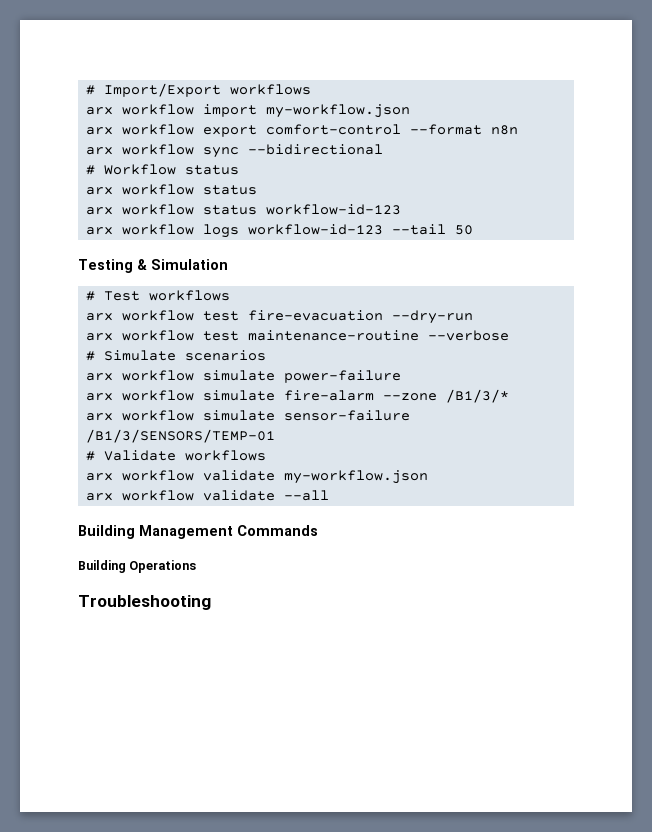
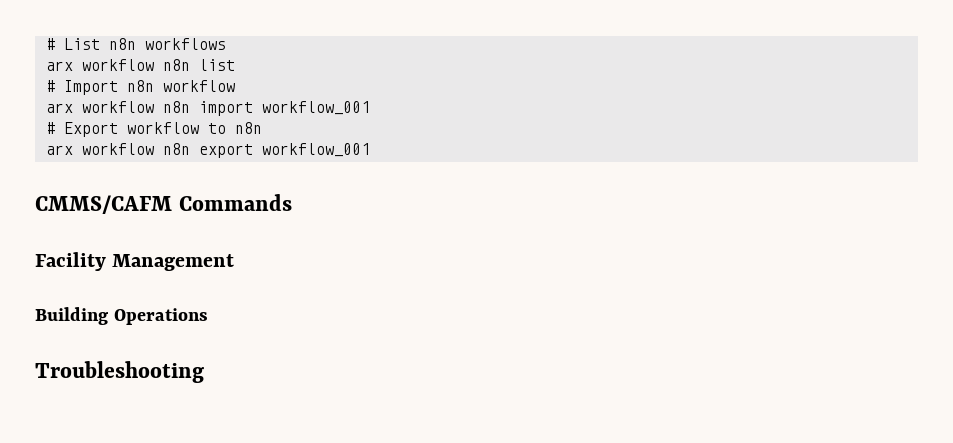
- # Import/Export workflows
- arx workflow import my-workflow.json
- arx workflow export comfort-control --format n8n
- arx workflow sync --bidirectional
- # Workflow status
- arx workflow status
- arx workflow status workflow-id-123
- arx workflow logs workflow-id-123 --tail 50
- Testing & Simulation
- # Test workflows
- arx workflow test fire-evacuation --dry-run
- arx workflow test maintenance-routine --verbose
- # Simulate scenarios
- arx workflow simulate power-failure
- arx workflow simulate fire-alarm --zone /B1/3/*
- arx workflow simulate sensor-failure /B1/3/SENSORS/TEMP-01
- # Validate workflows
- arx workflow validate my-workflow.json
- arx workflow validate --all
- Building Management Commands
+ # List n8n workflows
+ arx workflow n8n list
+ # Import n8n workflow
+ arx workflow n8n import workflow_001
+ # Export workflow to n8n
+ arx workflow n8n export workflow_001
+ CMMS/CAFM Commands
+ Facility Management

